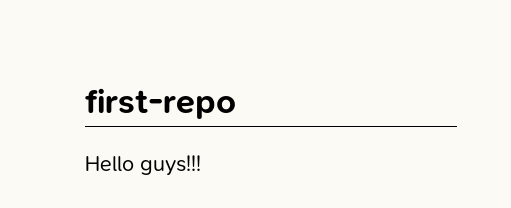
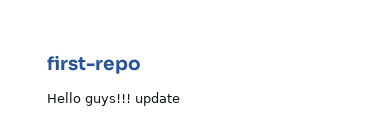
- Hello guys!!!
+ Hello guys!!! update

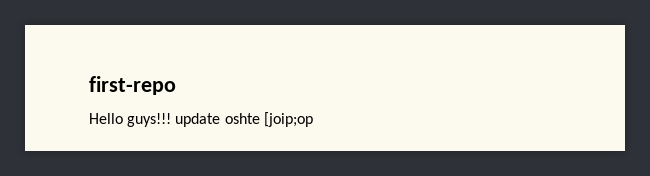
- Hello guys!!! update
+ Hello guys!!! update oshte [joip;op

